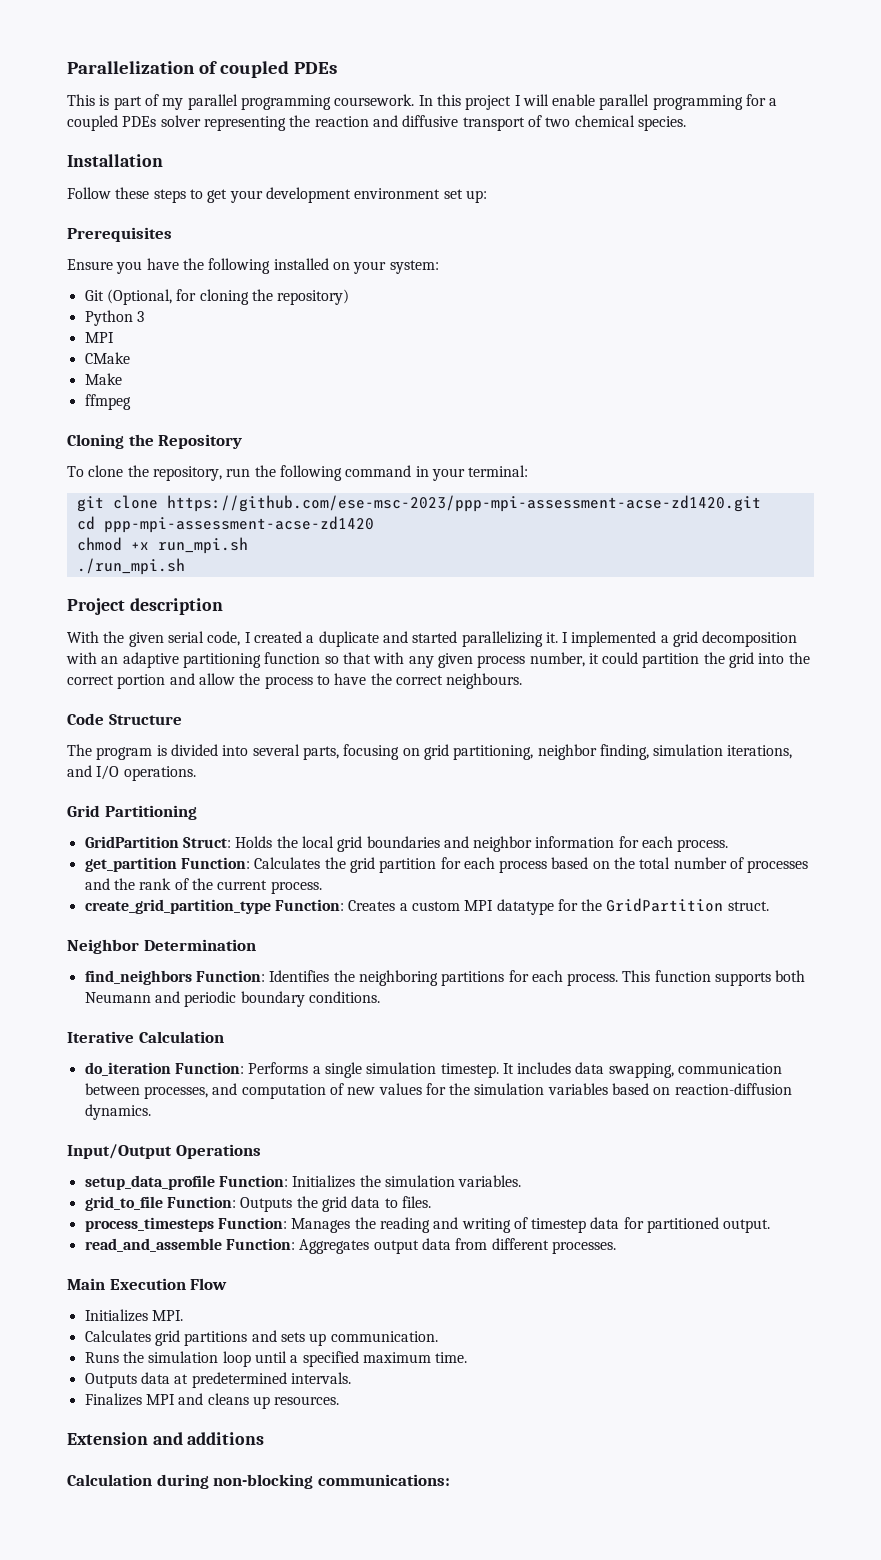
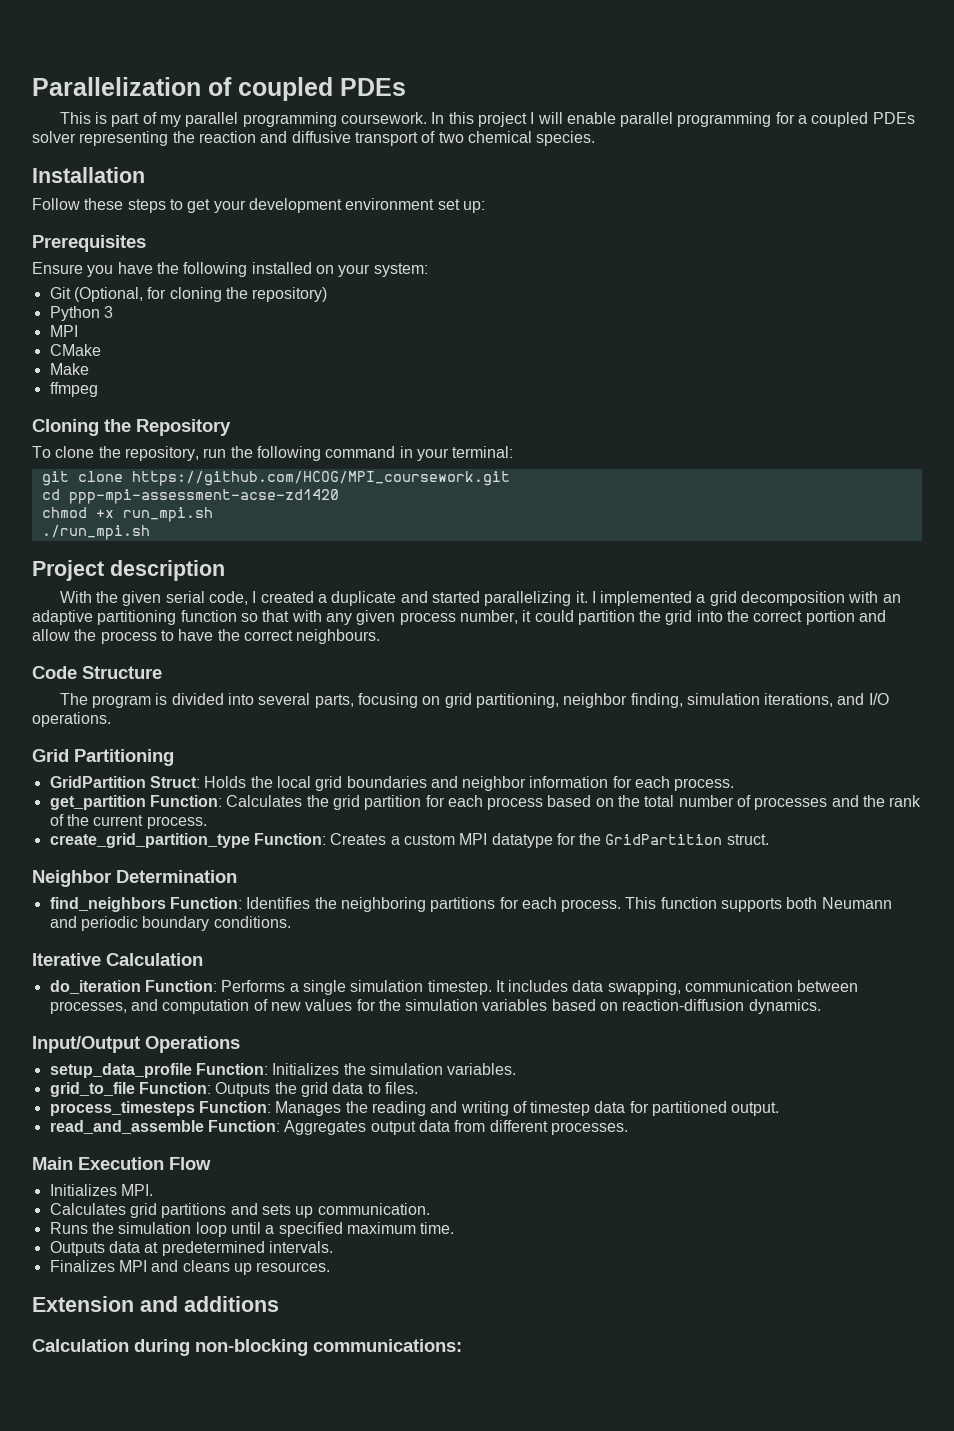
- git clone https://github.com/ese-msc-2023/ppp-mpi-assessment-acse-zd1420.git
+ git clone https://github.com/HCOG/MPI_coursework.git

